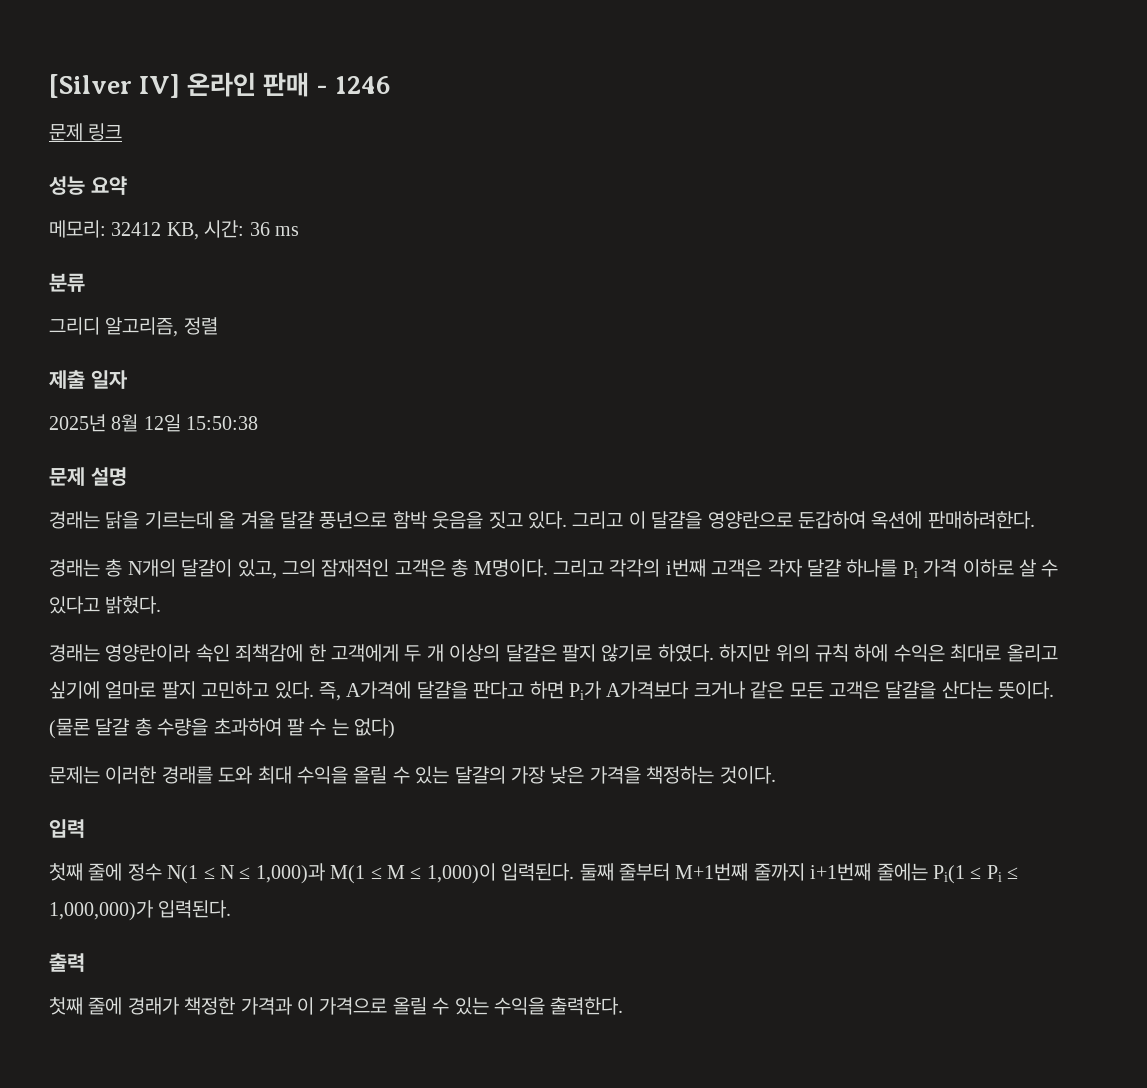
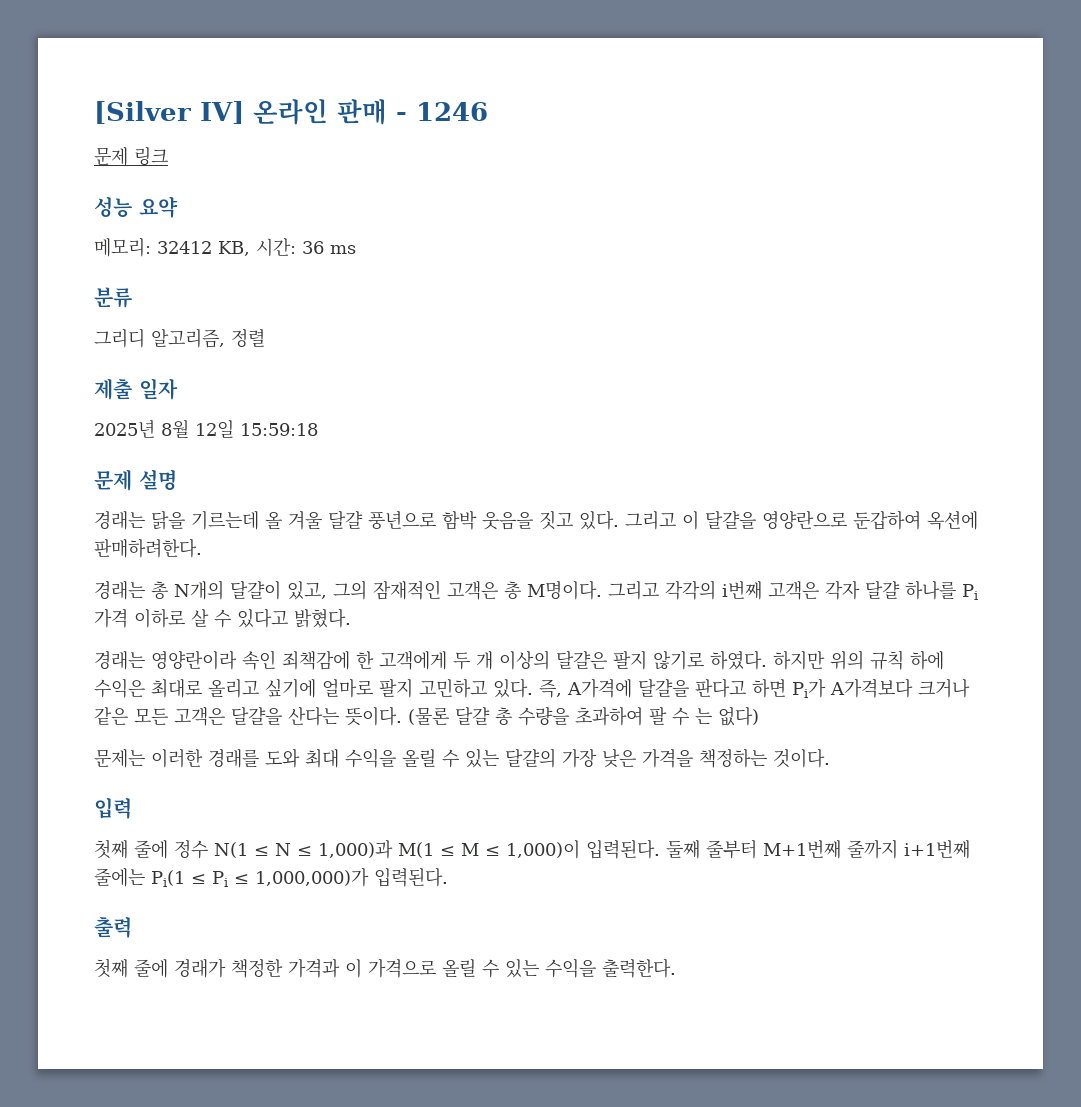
- 2025년 8월 12일 15:50:38
+ 2025년 8월 12일 15:59:18

